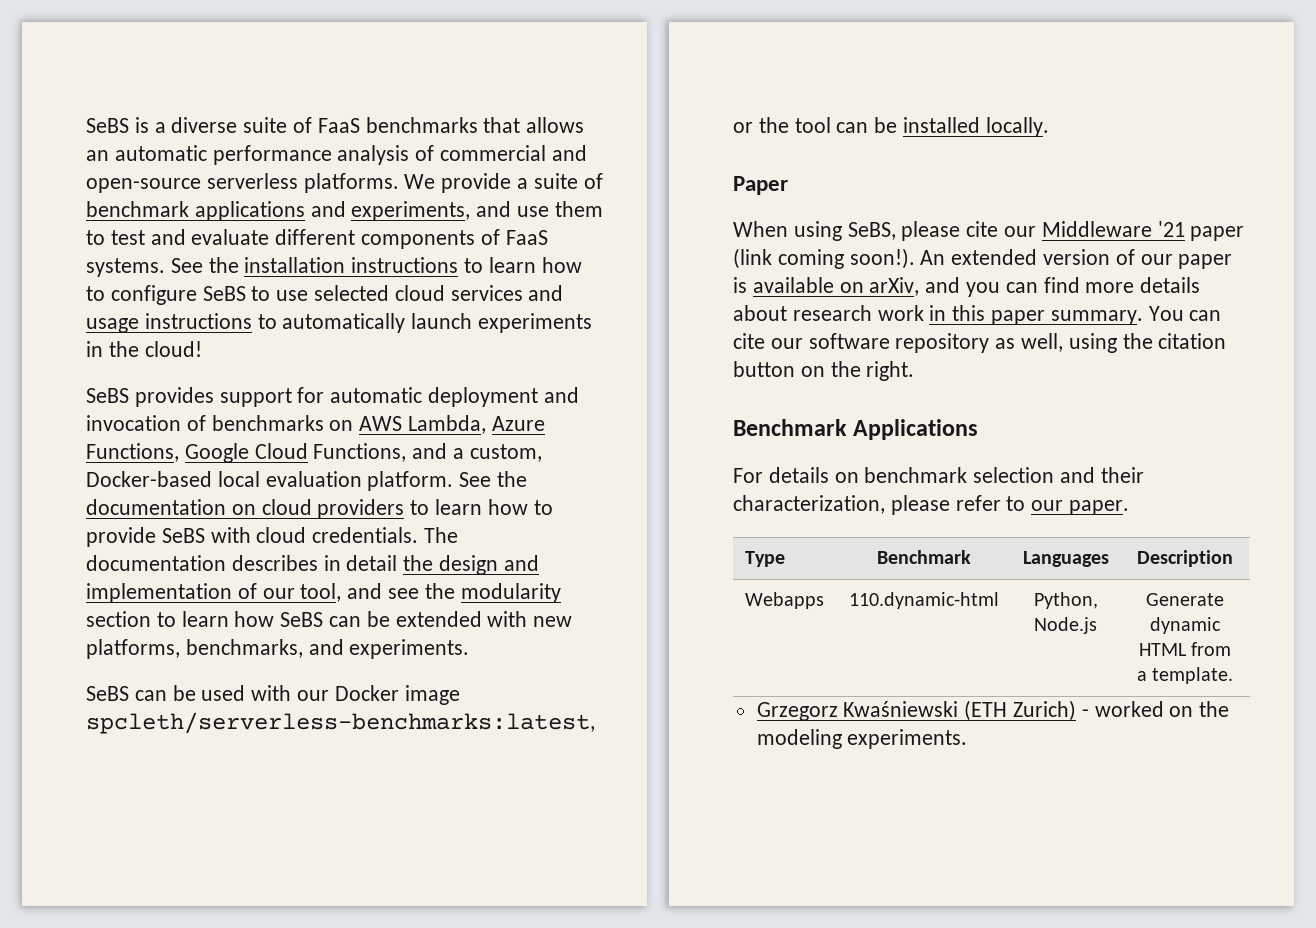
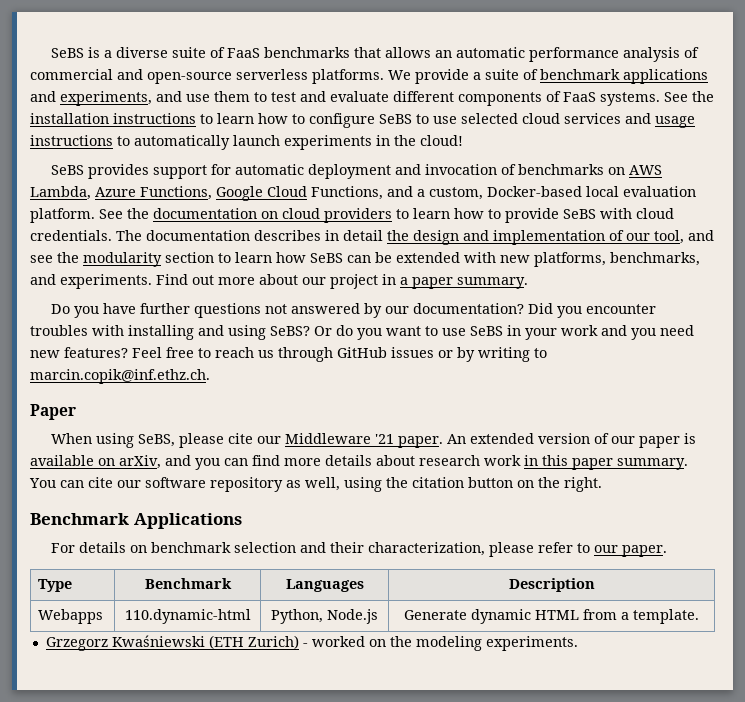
- The documentation describes in detail the design and implementation of our tool, and see the modularity section to learn how SeBS can be extended with new platforms, benchmarks, and experiments.
- SeBS can be used with our Docker image spcleth/serverless-benchmarks:latest, or the tool can be installed locally.
+ The documentation describes in detail the design and implementation of our tool, and see the modularity section to learn how SeBS can be extended with new platforms, benchmarks, and experiments. Find out more about our project in a paper summary.
+ Do you have further questions not answered by our documentation? Did you encounter troubles with installing and using SeBS? Or do you want to use SeBS in your work and you need new features? Feel free to reach us through GitHub issues or by writing to marcin.copik@inf.ethz.ch.
- When using SeBS, please cite our Middleware '21 paper (link coming soon!).
+ When using SeBS, please cite our Middleware '21 paper.

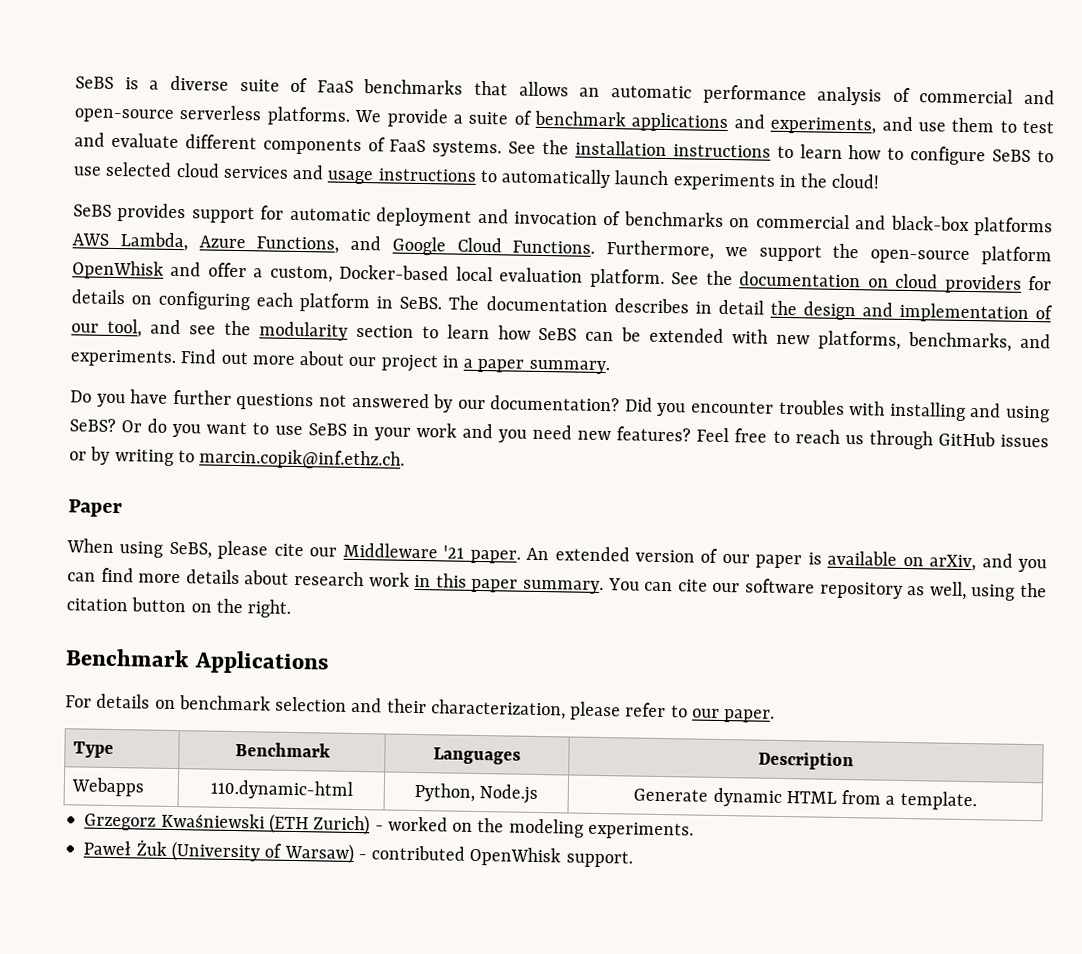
- SeBS provides support for automatic deployment and invocation of benchmarks on AWS Lambda, Azure Functions, Google Cloud Functions, and a custom, Docker-based local evaluation platform.
+ SeBS provides support for automatic deployment and invocation of benchmarks on commercial and black-box platforms AWS Lambda, Azure Functions, and Google Cloud Functions. Furthermore, we support the open-source platform OpenWhisk and offer a custom, Docker-based local evaluation platform.
- See the documentation on cloud providers to learn how to provide SeBS with cloud credentials.
+ See the documentation on cloud providers for details on configuring each platform in SeBS.
+ Paweł Żuk (University of Warsaw) - contributed OpenWhisk support.

